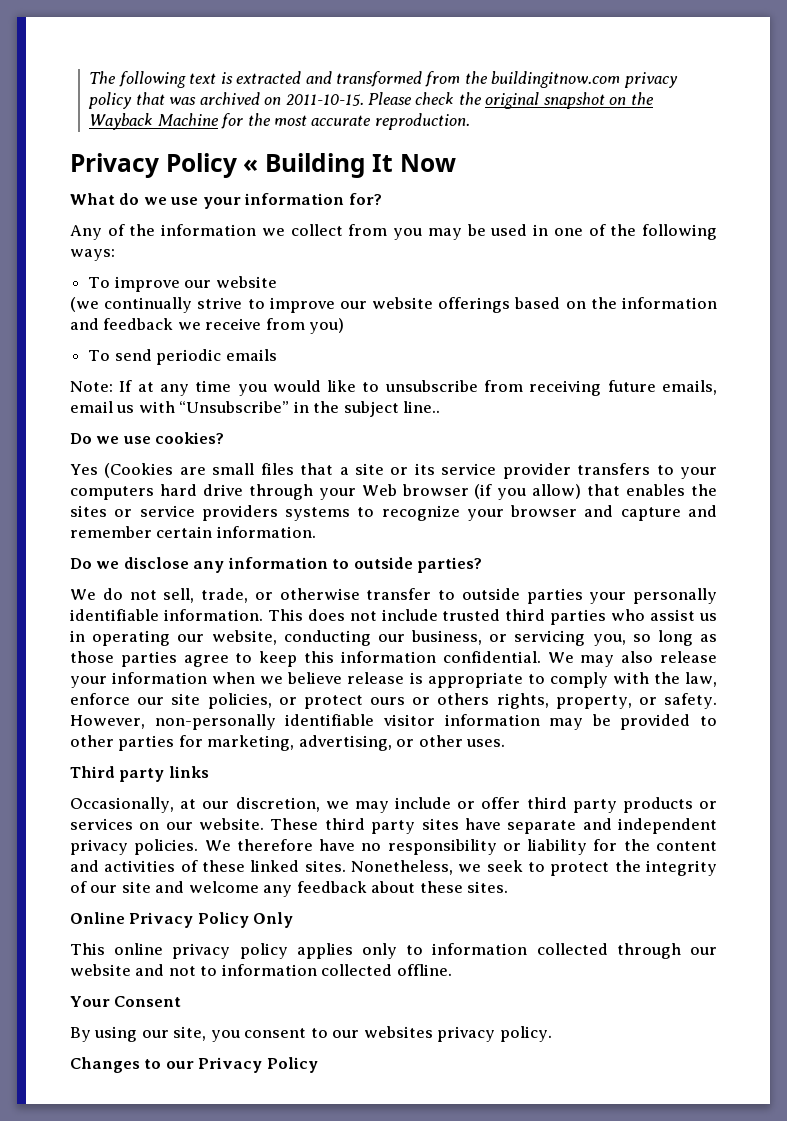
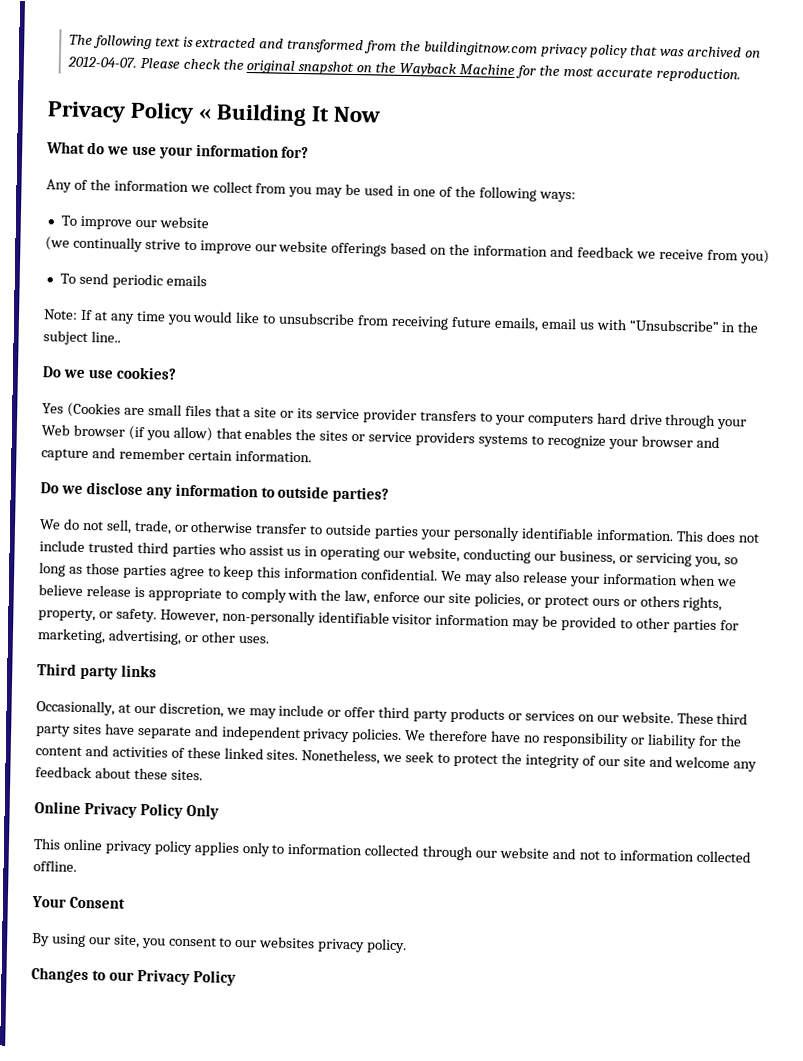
- The following text is extracted and transformed from the buildingitnow.com privacy policy that was archived on 2011-10-15.
+ The following text is extracted and transformed from the buildingitnow.com privacy policy that was archived on 2012-04-07.

